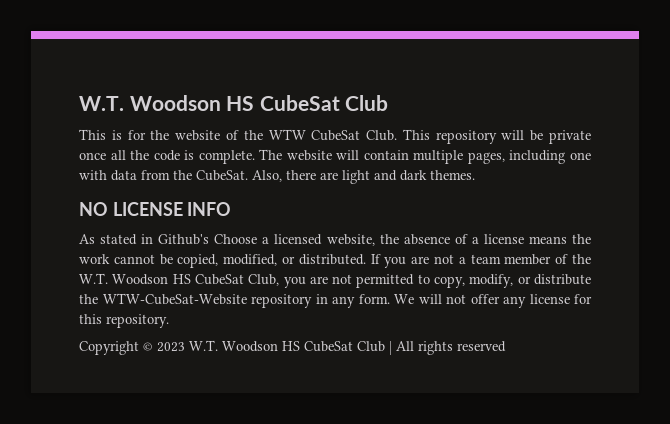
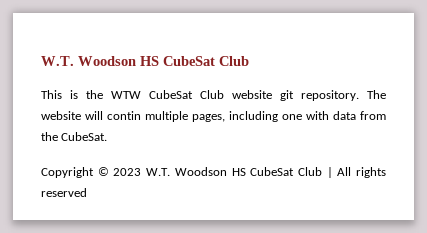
- This is for the website of the WTW CubeSat Club. This repository will be private once all the code is complete.
+ This is the WTW CubeSat Club website git repository.
- The website will contain multiple pages, including one with data from the CubeSat. Also, there are light and dark themes.
- NO LICENSE INFO
- As stated in Github's Choose a licensed website, the absence of a license means the work cannot be copied, modified, or distributed. If you are not a team member of the W.T. Woodson HS CubeSat Club, you are not permitted to copy, modify, or distribute the WTW-CubeSat-Website repository in any form. We will not offer any license for this repository.
+ The website will contin multiple pages, including one with data from the CubeSat.

